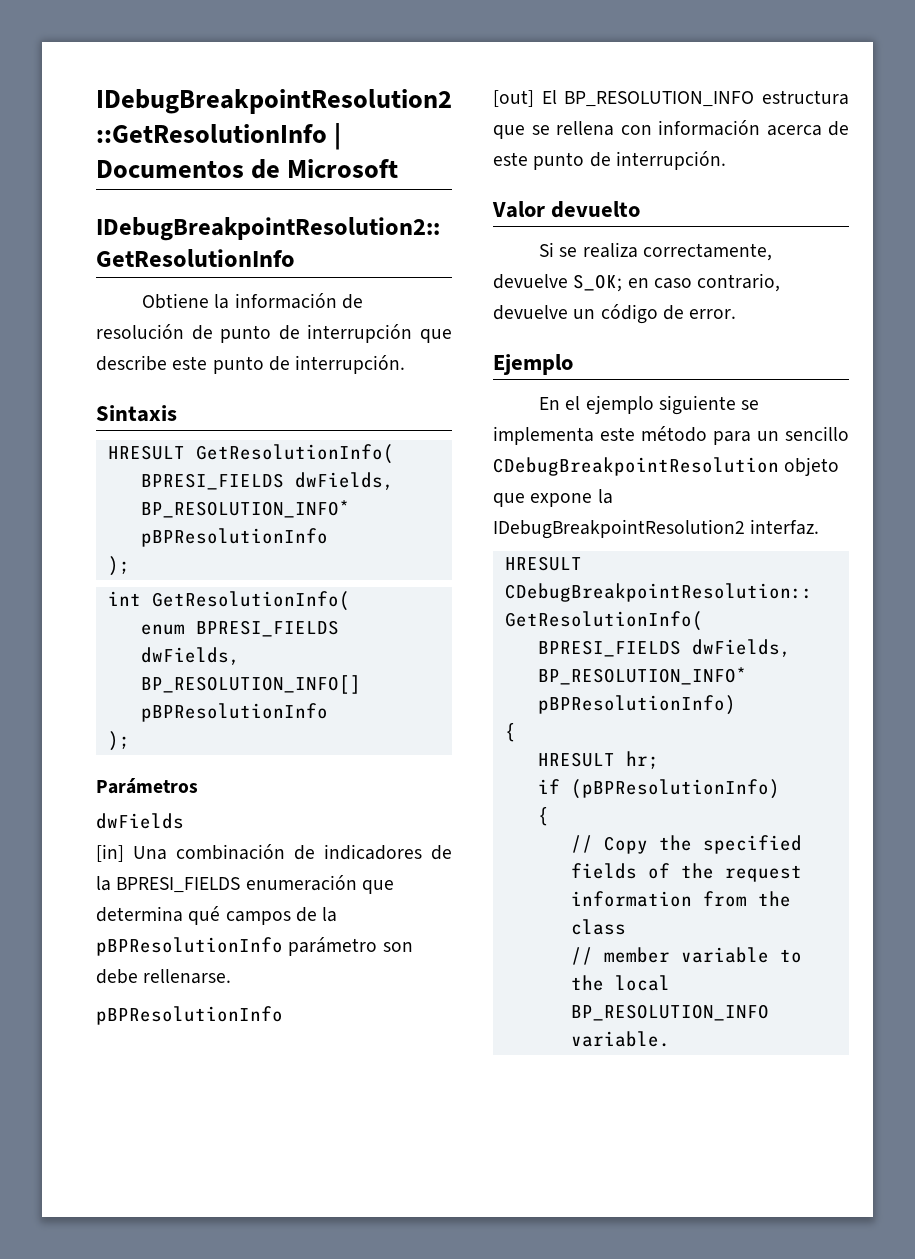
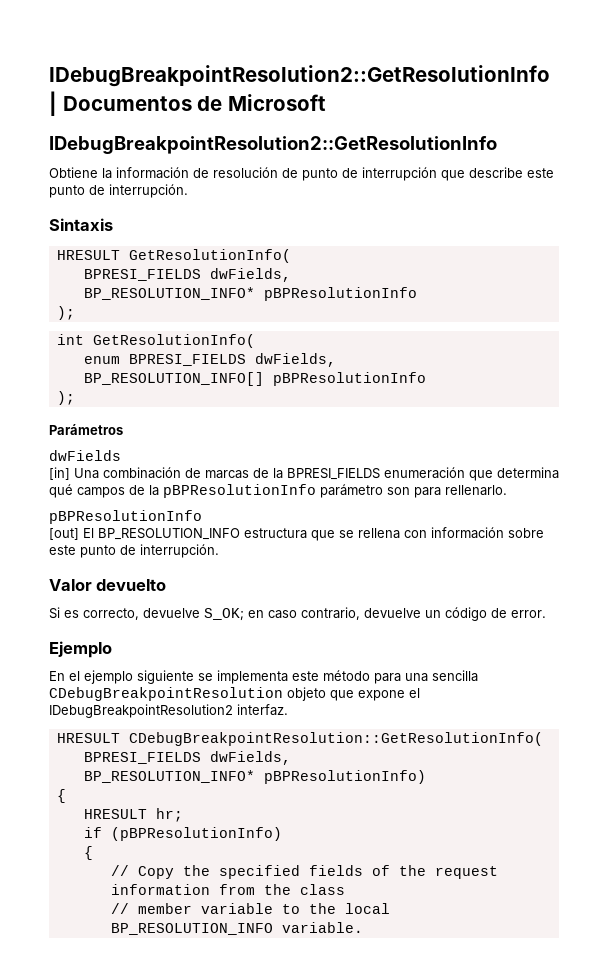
- [in] Una combinación de indicadores de la BPRESI_FIELDS enumeración que determina qué campos de la pBPResolutionInfo parámetro son debe rellenarse.
+ [in] Una combinación de marcas de la BPRESI_FIELDS enumeración que determina qué campos de la pBPResolutionInfo parámetro son para rellenarlo.
- [out] El BP_RESOLUTION_INFO estructura que se rellena con información acerca de este punto de interrupción.
+ [out] El BP_RESOLUTION_INFO estructura que se rellena con información sobre este punto de interrupción.
- Si se realiza correctamente, devuelve S_OK; en caso contrario, devuelve un código de error.
+ Si es correcto, devuelve S_OK; en caso contrario, devuelve un código de error.
- En el ejemplo siguiente se implementa este método para un sencillo CDebugBreakpointResolution objeto que expone la IDebugBreakpointResolution2 interfaz.
+ En el ejemplo siguiente se implementa este método para una sencilla CDebugBreakpointResolution objeto que expone el IDebugBreakpointResolution2 interfaz.

